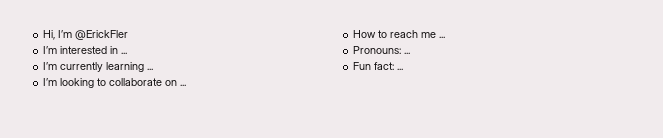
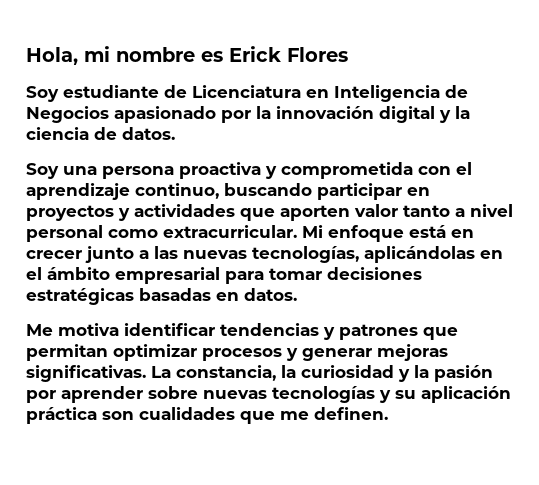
- Hi, I’m @ErickFler
- I’m interested in ...
- I’m currently learning ...
- I’m looking to collaborate on ...
- How to reach me ...
- Pronouns: ...
- Fun fact: ...
+ Hola, mi nombre es Erick Flores
+ Soy estudiante de Licenciatura en Inteligencia de Negocios apasionado por la innovación digital y la ciencia de datos.
+ Soy una persona proactiva y comprometida con el aprendizaje continuo, buscando participar en proyectos y actividades que aporten valor tanto a nivel personal como extracurricular. Mi enfoque está en crecer junto a las nuevas tecnologías, aplicándolas en el ámbito empresarial para tomar decisiones estratégicas basadas en datos.
+ Me motiva identificar tendencias y patrones que permitan optimizar procesos y generar mejoras significativas. La constancia, la curiosidad y la pasión por aprender sobre nuevas tecnologías y su aplicación práctica son cualidades que me definen.

